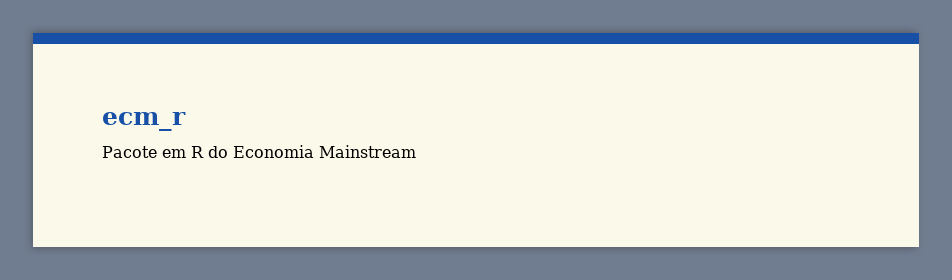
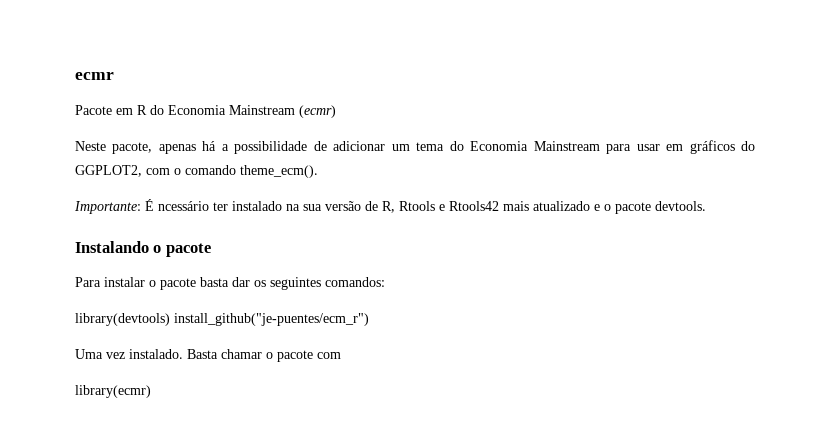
- ecm_r
+ ecmr
- Pacote em R do Economia Mainstream
+ Pacote em R do Economia Mainstream (ecmr)
+ Neste pacote, apenas há a possibilidade de adicionar um tema do Economia Mainstream para usar em gráficos do GGPLOT2, com o comando theme_ecm().
+ Importante: É ncessário ter instalado na sua versão de R, Rtools e Rtools42 mais atualizado e o pacote devtools.
+ Instalando o pacote
+ Para instalar o pacote basta dar os seguintes comandos:
+ library(devtools) install_github("je-puentes/ecm_r")
+ Uma vez instalado. Basta chamar o pacote com
+ library(ecmr)

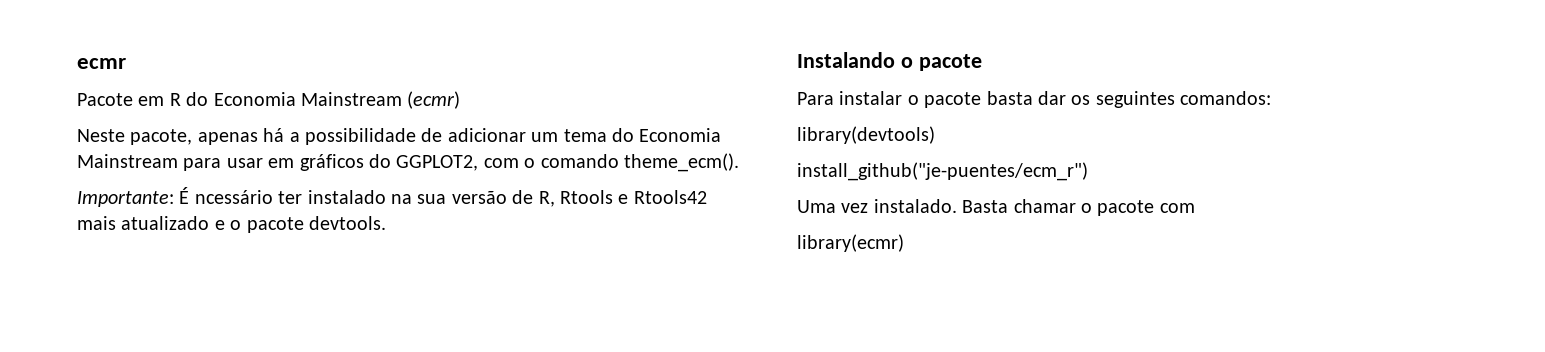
- library(devtools) install_github("je-puentes/ecm_r")
+ library(devtools)
+ install_github("je-puentes/ecm_r")

